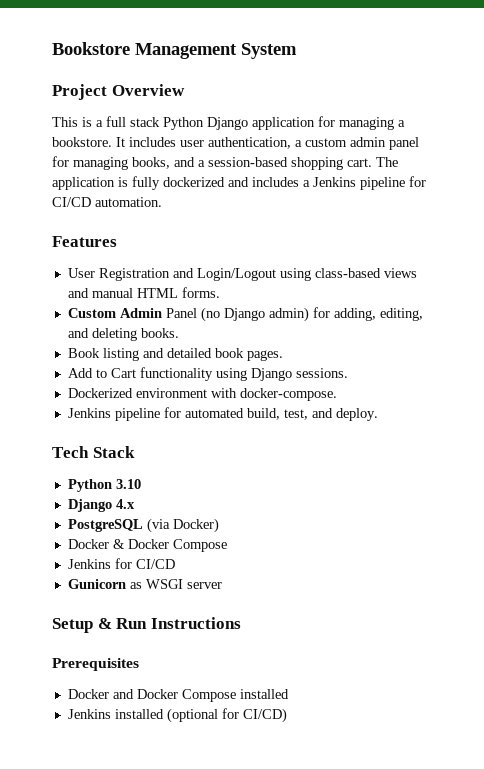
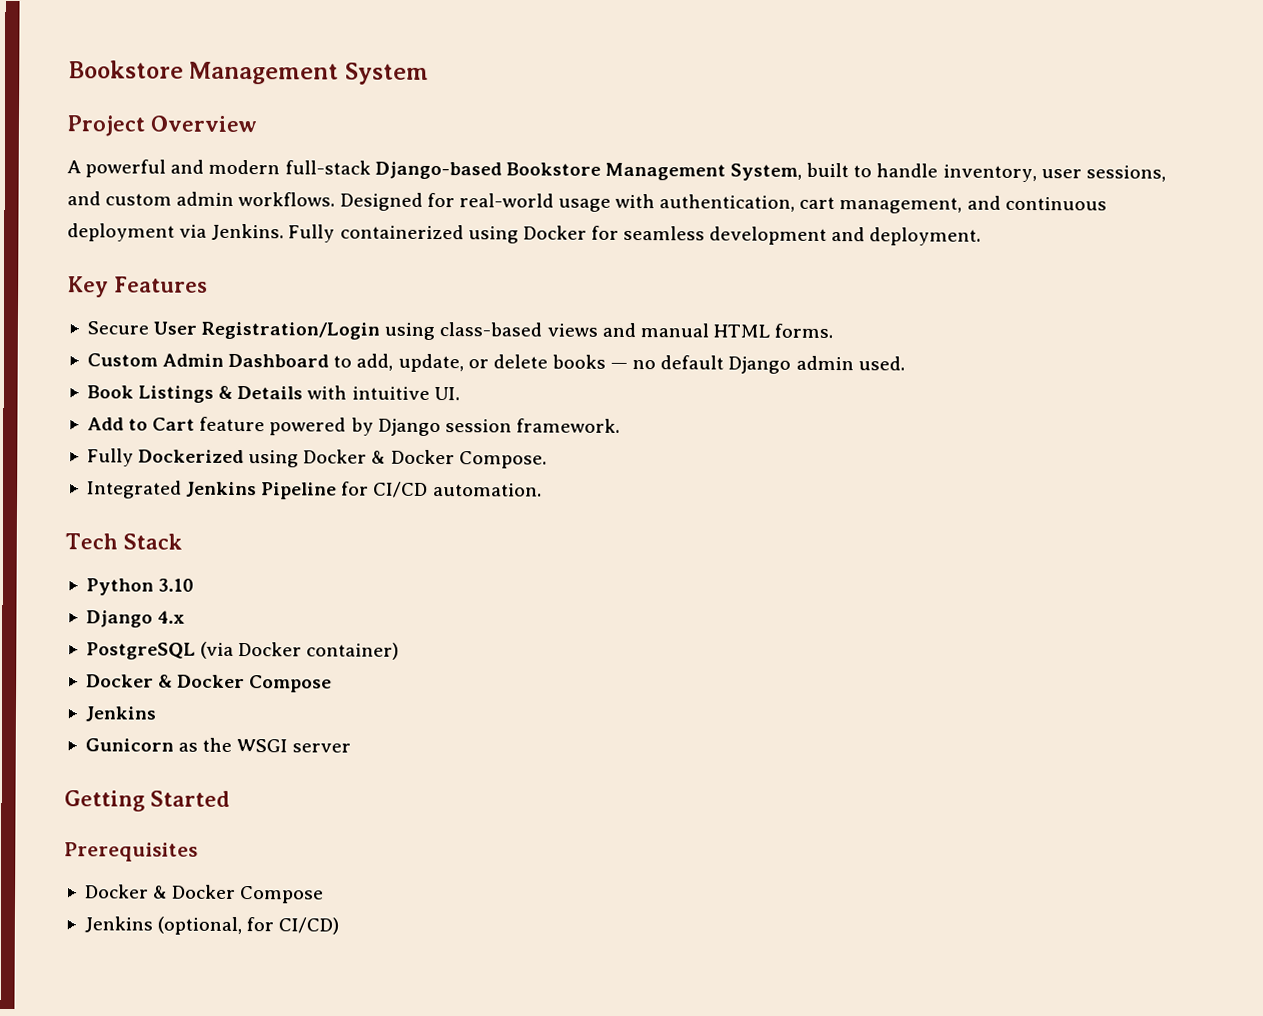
- This is a full stack Python Django application for managing a bookstore. It includes user authentication, a custom admin panel for managing books, and a session-based shopping cart. The application is fully dockerized and includes a Jenkins pipeline for CI/CD automation.
- Features
- User Registration and Login/Logout using class-based views and manual HTML forms.
+ A powerful and modern full-stack Django-based Bookstore Management System, built to handle inventory, user sessions, and custom admin workflows. Designed for real-world usage with authentication, cart management, and continuous deployment via Jenkins. Fully containerized using Docker for seamless development and deployment.
+ Key Features
+ Secure User Registration/Login using class-based views and manual HTML forms.
- Custom Admin Panel (no Django admin) for adding, editing, and deleting books.
- Book listing and detailed book pages.
- Add to Cart functionality using Django sessions.
- Dockerized environment with docker-compose.
- Jenkins pipeline for automated build, test, and deploy.
+ Custom Admin Dashboard to add, update, or delete books — no default Django admin used.
+ Book Listings & Details with intuitive UI.
+ Add to Cart feature powered by Django session framework.
+ Fully Dockerized using Docker & Docker Compose.
+ Integrated Jenkins Pipeline for CI/CD automation.
- PostgreSQL (via Docker)
+ PostgreSQL (via Docker container)
  Docker & Docker Compose
- Jenkins for CI/CD
+ Jenkins
- Gunicorn as WSGI server
+ Gunicorn as the WSGI server
- Setup & Run Instructions
+ Getting Started
  Prerequisites
- Docker and Docker Compose installed
- Jenkins installed (optional for CI/CD)
+ Docker & Docker Compose
+ Jenkins (optional, for CI/CD)

